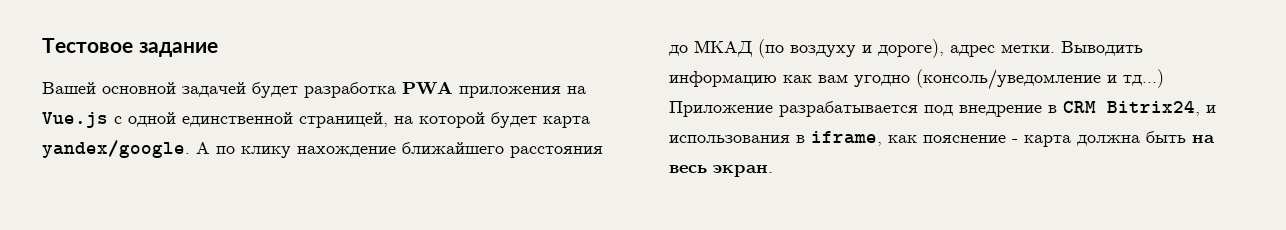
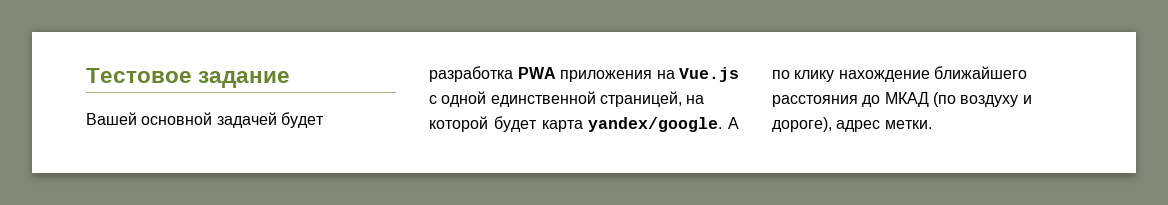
- Выводить информацию как вам угодно (консоль/уведомление и тд...) Приложение разрабатывается под внедрение в CRM Bitrix24, и использования в iframe, как пояснение - карта должна быть на весь экран.

